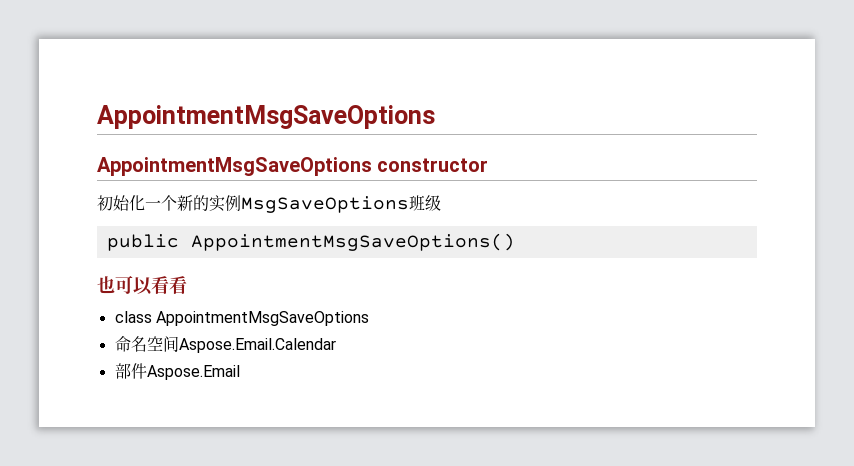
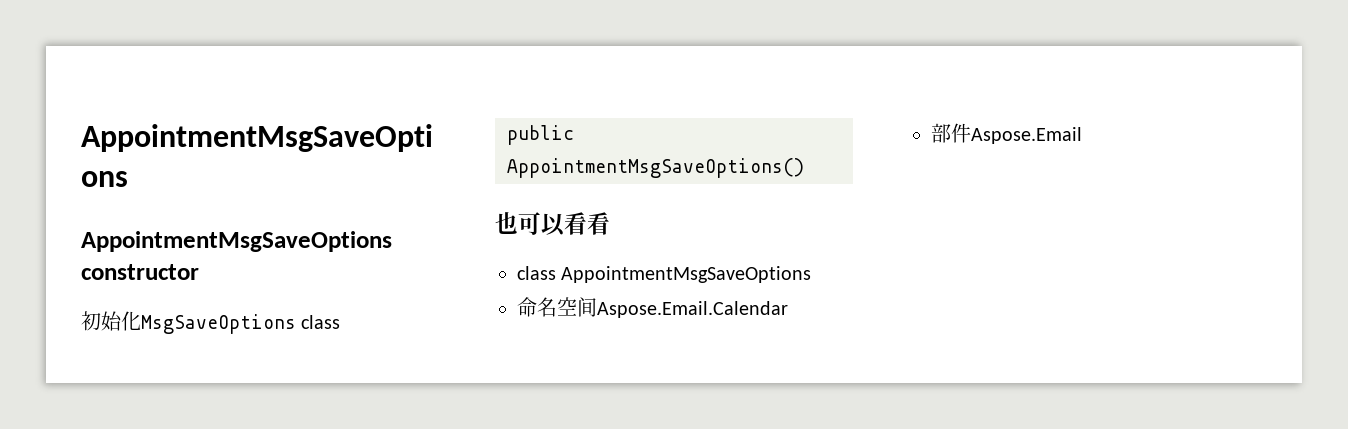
- 初始化一个新的实例MsgSaveOptions班级
+ 初始化MsgSaveOptions class

